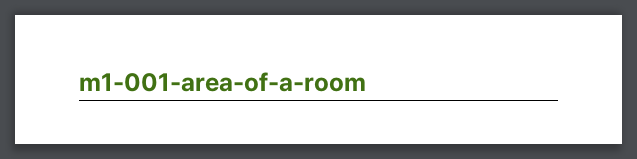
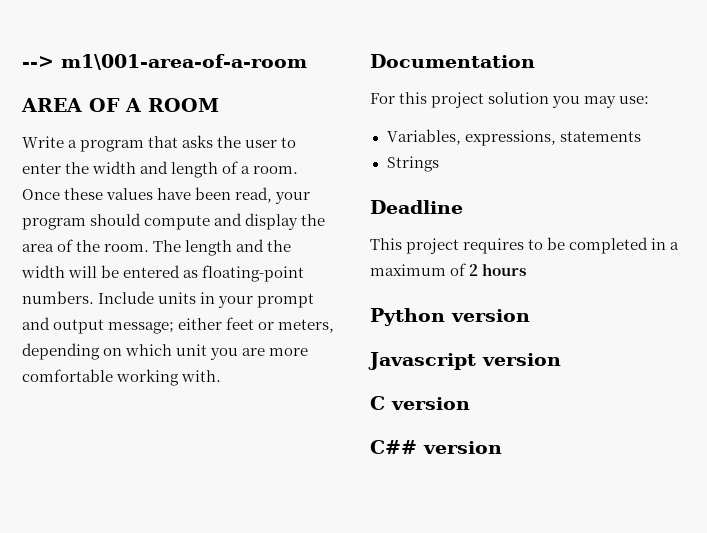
- m1-001-area-of-a-room
+ --> m1\001-area-of-a-room
+ AREA OF A ROOM
+ Write a program that asks the user to enter the width and length of a room. Once these values have been read, your program should compute and display the area of the room. The length and the width will be entered as floating-point numbers. Include units in your prompt and output message; either feet or meters, depending on which unit you are more comfortable working with.
+ Documentation
+ For this project solution you may use:
+ Variables, expressions, statements
+ Strings
+ Deadline
+ This project requires to be completed in a maximum of 2 hours
+ Python version
+ Javascript version
+ C version
+ C## version

